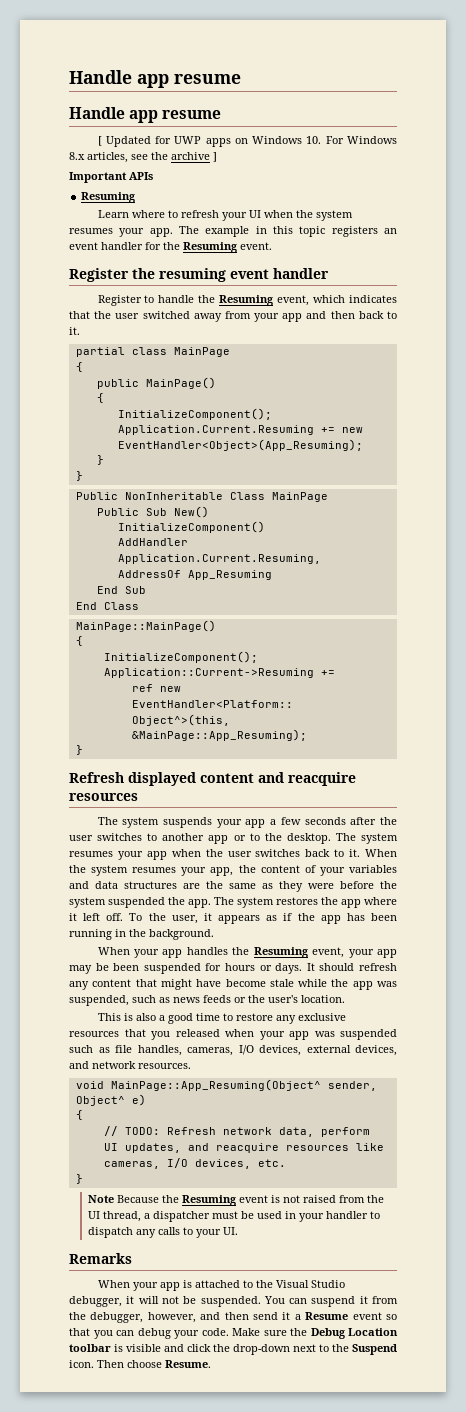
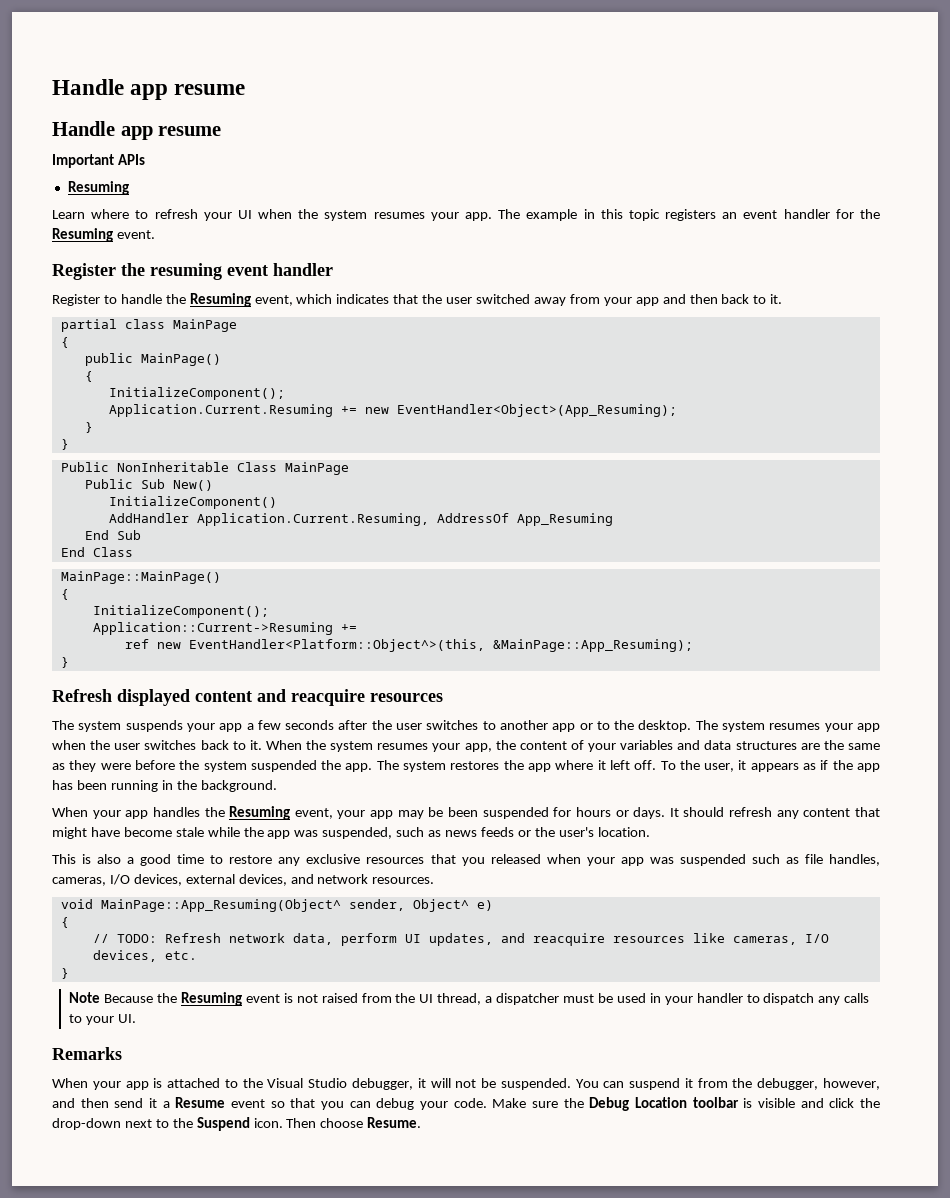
- [ Updated for UWP apps on Windows 10. For Windows 8.x articles, see the archive ]

